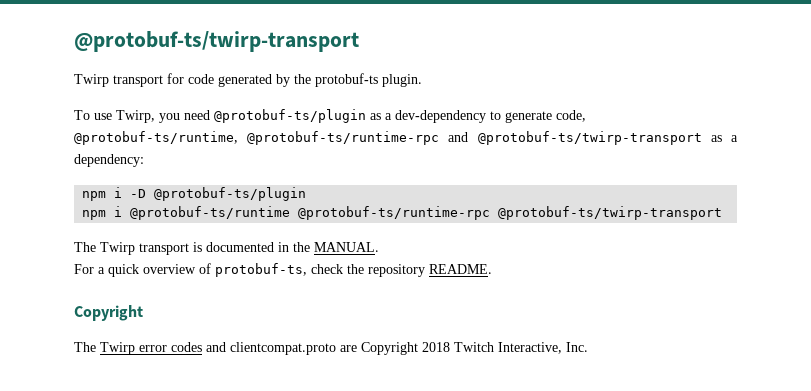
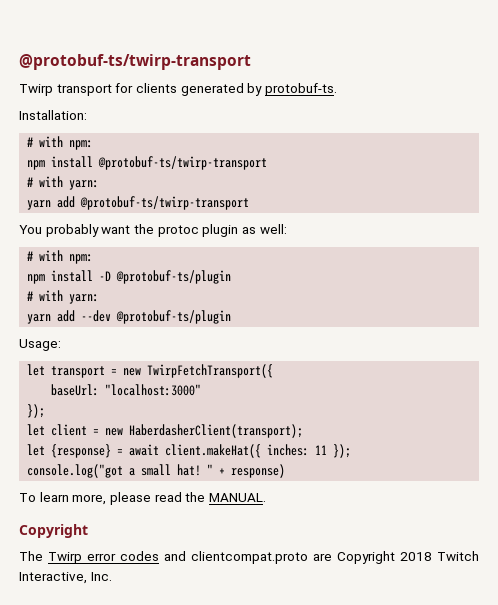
- Twirp transport for code generated by the protobuf-ts plugin.
- To use Twirp, you need @protobuf-ts/plugin as a dev-dependency to generate code, @protobuf-ts/runtime, @protobuf-ts/runtime-rpc and @protobuf-ts/twirp-transport as a dependency:
- npm i -D @protobuf-ts/plugin
- npm i @protobuf-ts/runtime @protobuf-ts/runtime-rpc @protobuf-ts/twirp-transport
- The Twirp transport is documented in the MANUAL.
- For a quick overview of protobuf-ts, check the repository README.
+ Twirp transport for clients generated by protobuf-ts.
+ Installation:
+ # with npm:
+ npm install @protobuf-ts/twirp-transport
+ # with yarn:
+ yarn add @protobuf-ts/twirp-transport
+ You probably want the protoc plugin as well:
+ # with npm:
+ npm install -D @protobuf-ts/plugin
+ # with yarn:
+ yarn add --dev @protobuf-ts/plugin
+ Usage:
+ let transport = new TwirpFetchTransport({
+ baseUrl: "localhost:3000"
+ });
+ let client = new HaberdasherClient(transport);
+ let {response} = await client.makeHat({ inches: 11 });
+ console.log("got a small hat! " + response)
+ To learn more, please read the MANUAL.

